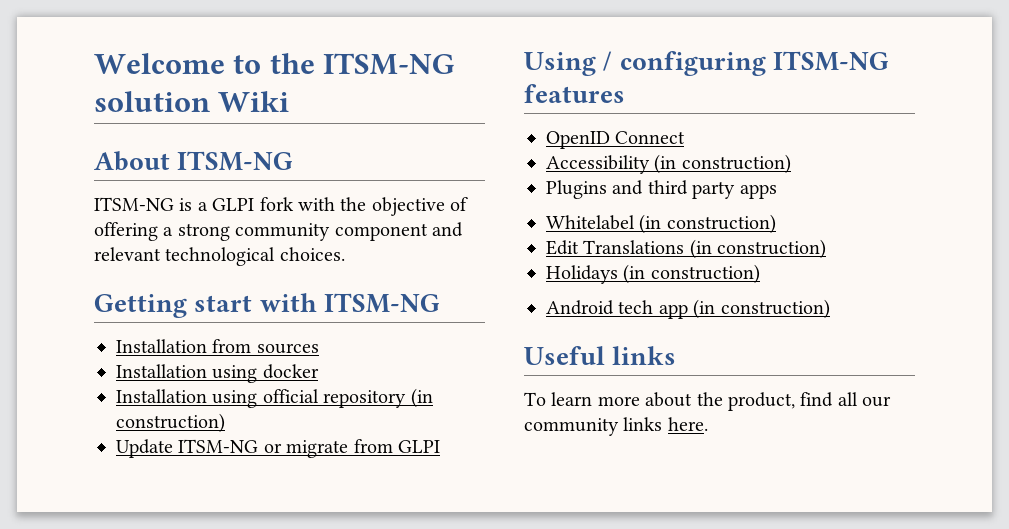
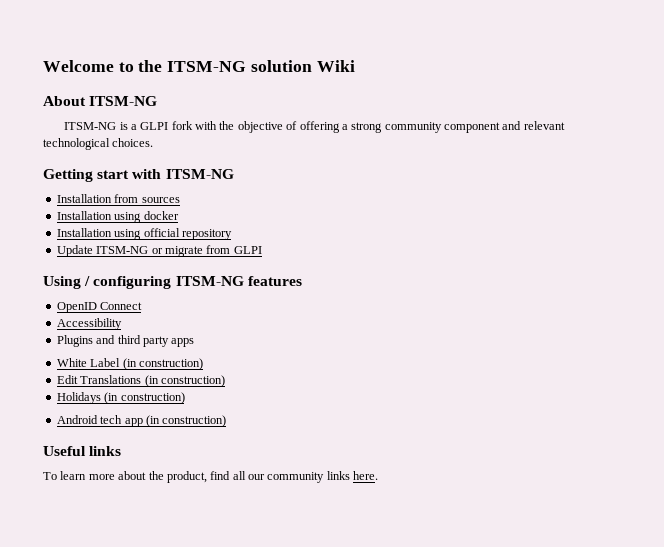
- Installation using official repository (in construction)
+ Installation using official repository
- Accessibility (in construction)
+ Accessibility
- Whitelabel (in construction)
+ White Label (in construction)

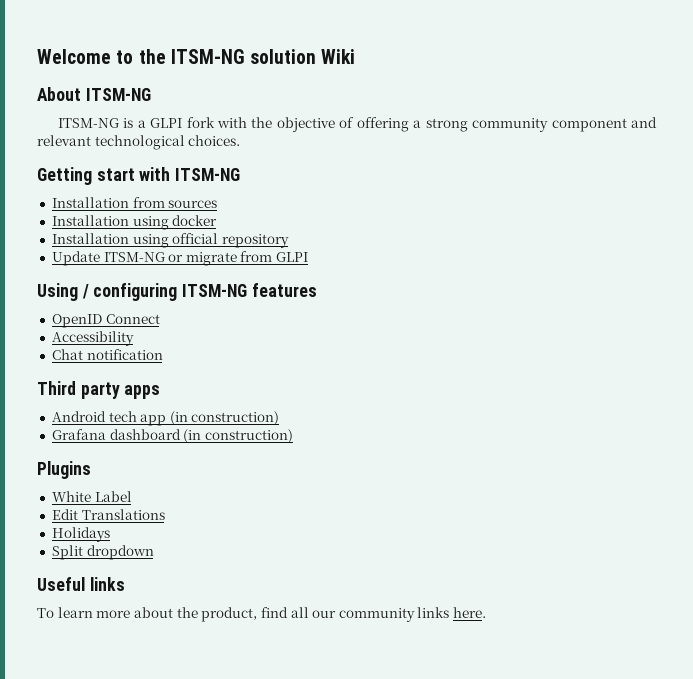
- Plugins and third party apps
+ Chat notification
+ Third party apps
- White Label (in construction)
- Edit Translations (in construction)
- Holidays (in construction)
+ Grafana dashboard (in construction)
+ Plugins
+ White Label
+ Edit Translations
+ Holidays
+ Split dropdown

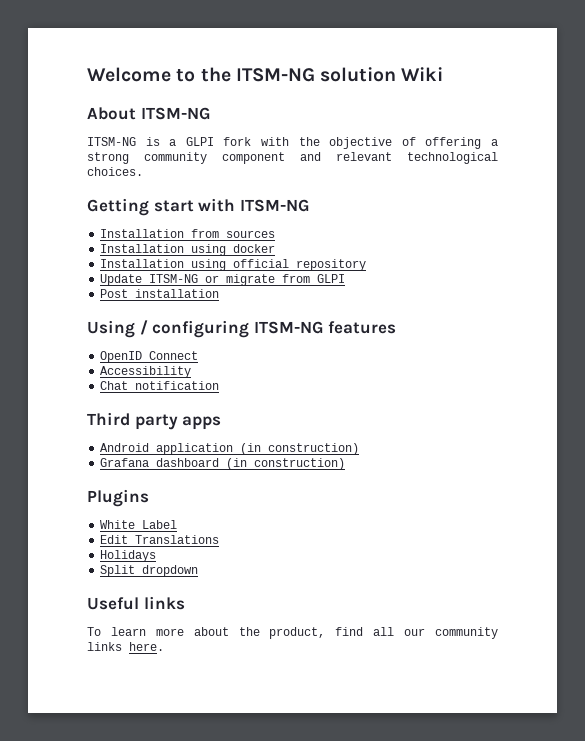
+ Post installation
- Android tech app (in construction)
+ Android application (in construction)

